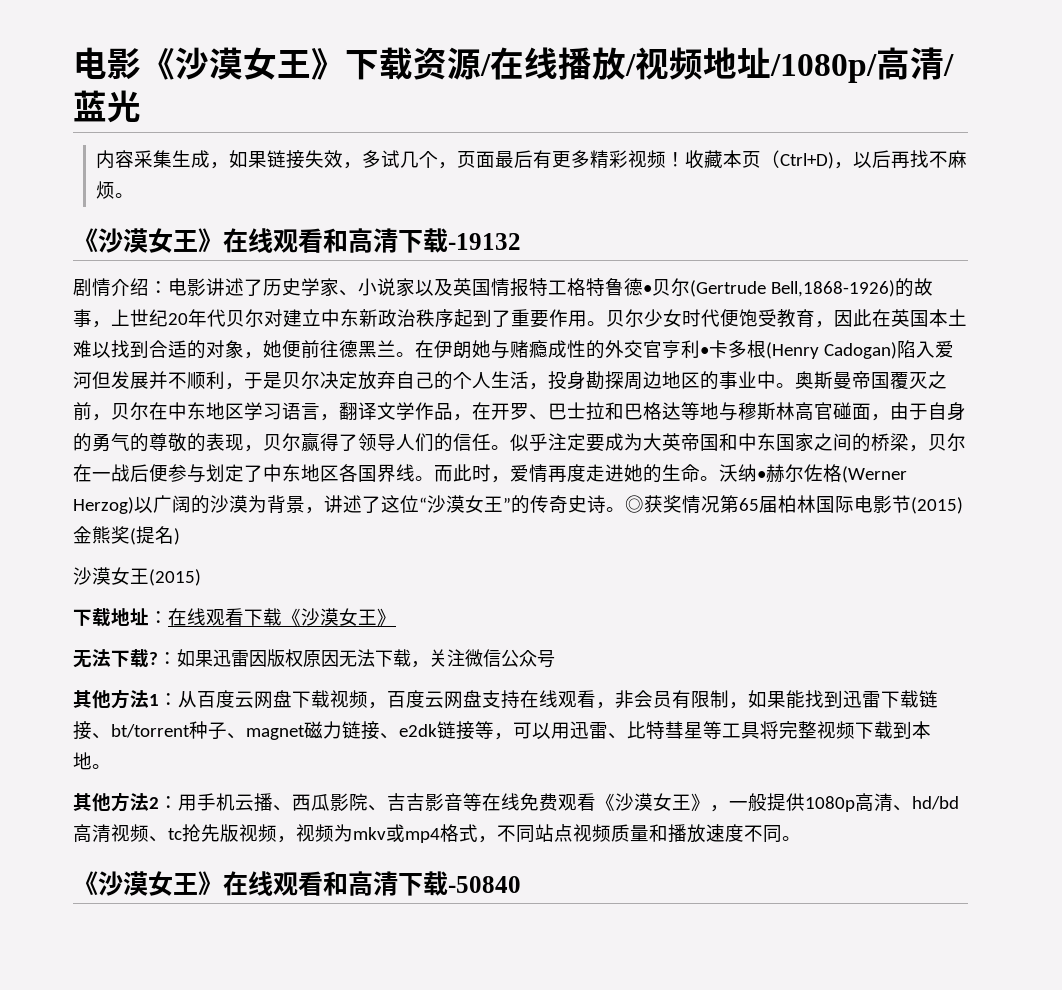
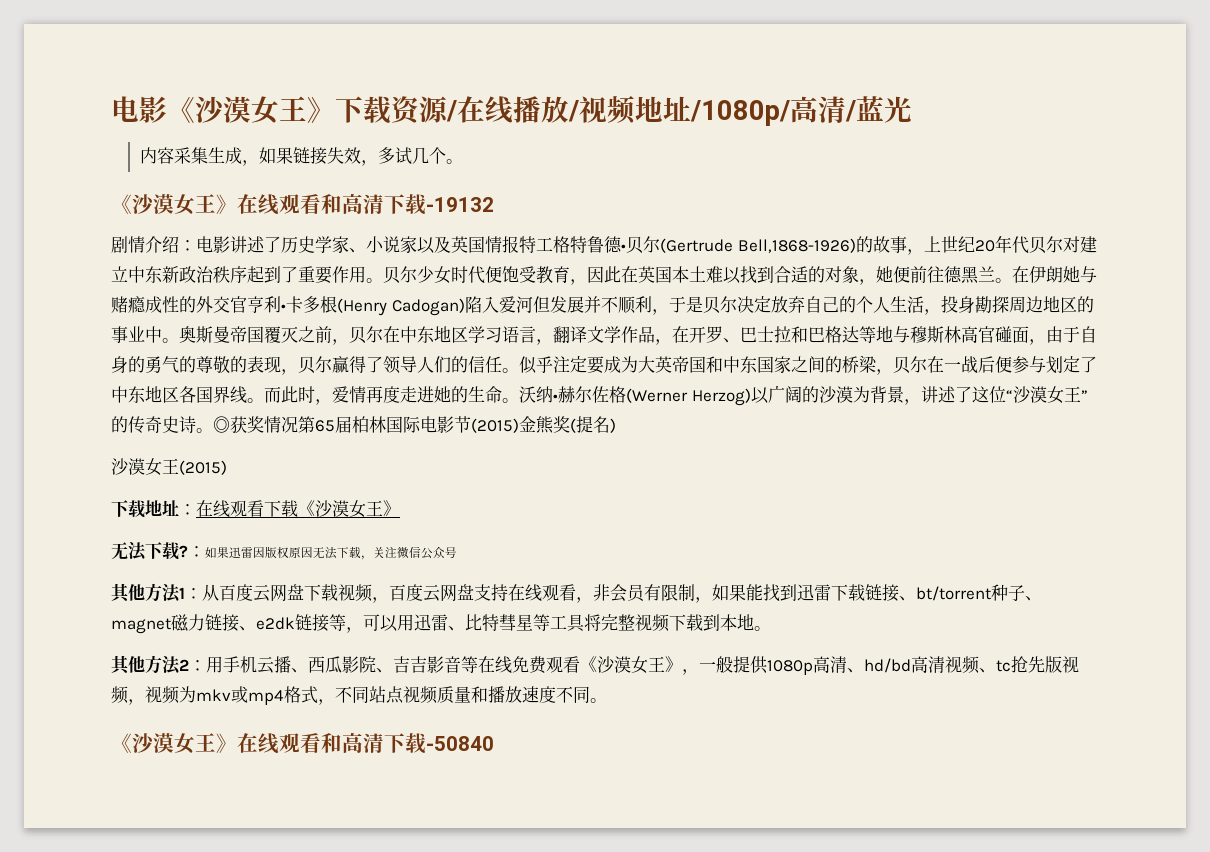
- 内容采集生成，如果链接失效，多试几个，页面最后有更多精彩视频！收藏本页（Ctrl+D)，以后再找不麻烦。
+ 内容采集生成，如果链接失效，多试几个。

